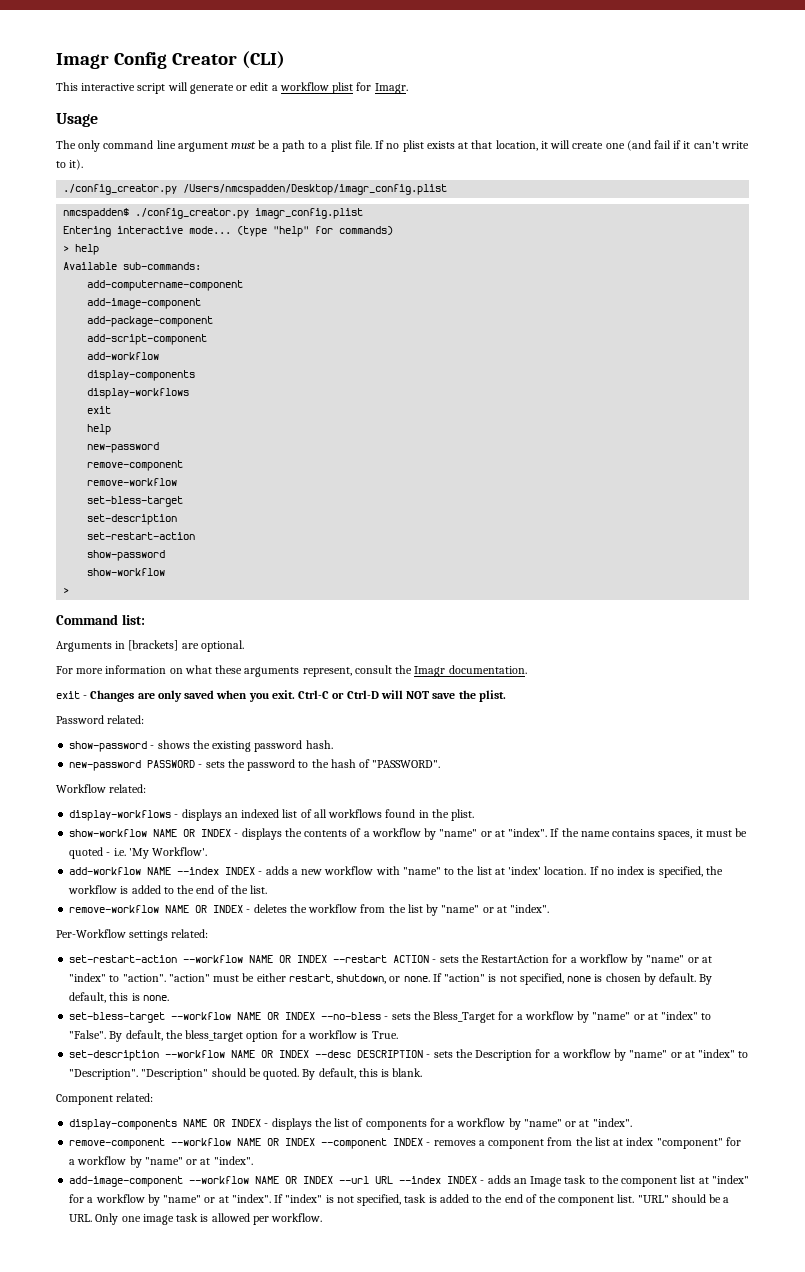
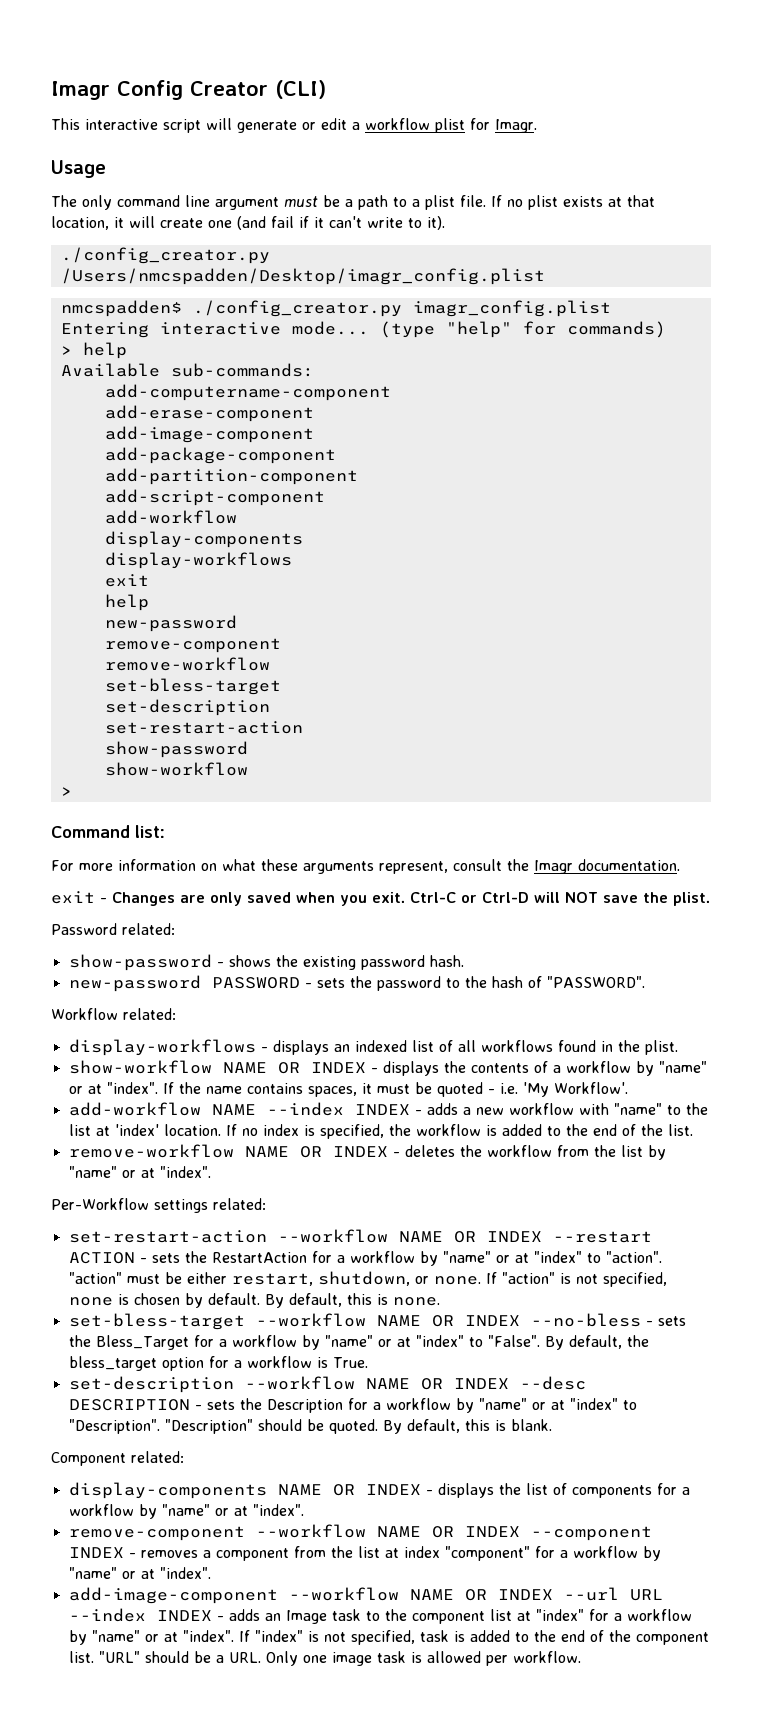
+ add-erase-component
+ add-partition-component
- Arguments in [brackets] are optional.

